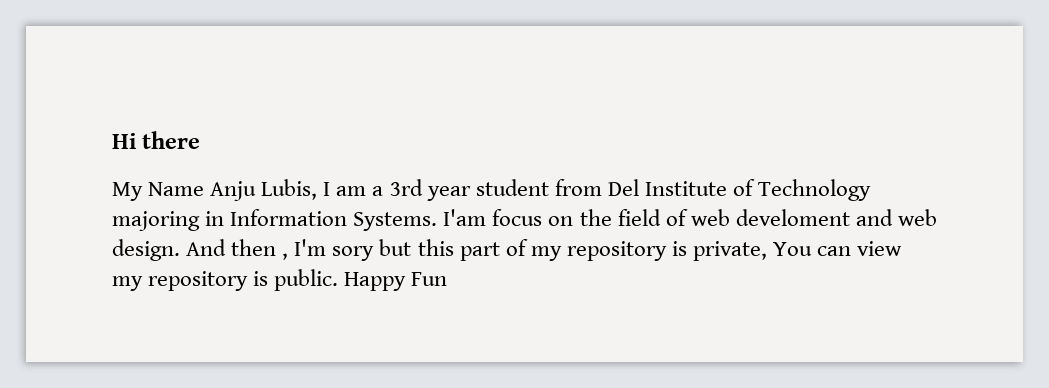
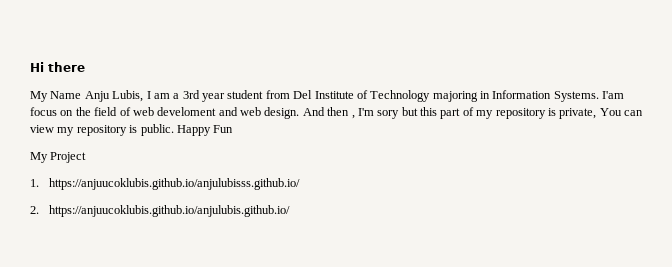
+ My Project
+ 1. https://anjuucoklubis.github.io/anjulubisss.github.io/
+ 2. https://anjuucoklubis.github.io/anjulubis.github.io/

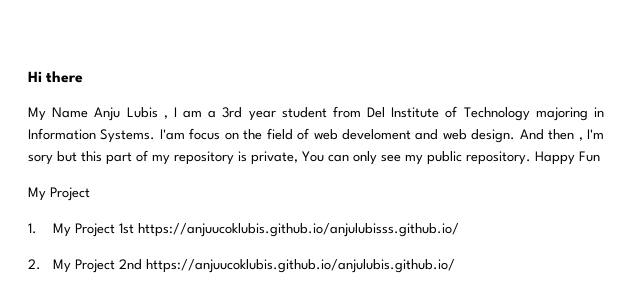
- My Name Anju Lubis, I am a 3rd year student from Del Institute of Technology majoring in Information Systems.
+ My Name Anju Lubis , I am a 3rd year student from Del Institute of Technology majoring in Information Systems.
- And then , I'm sory but this part of my repository is private, You can view my repository is public.
+ And then , I'm sory but this part of my repository is private, You can only see my public repository.
- 1. https://anjuucoklubis.github.io/anjulubisss.github.io/
+ 1. My Project 1st https://anjuucoklubis.github.io/anjulubisss.github.io/
- 2. https://anjuucoklubis.github.io/anjulubis.github.io/
+ 2. My Project 2nd https://anjuucoklubis.github.io/anjulubis.github.io/

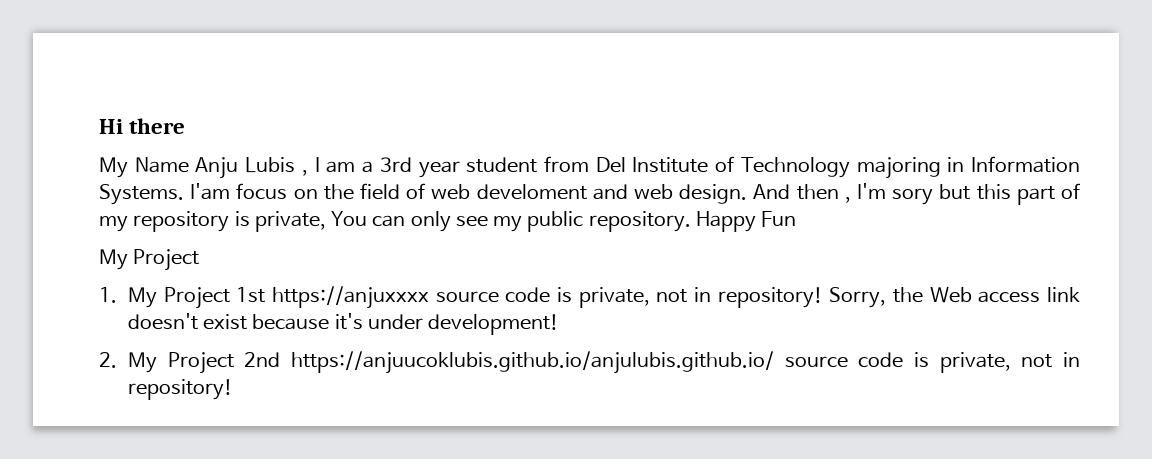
- 1. My Project 1st https://anjuucoklubis.github.io/anjulubisss.github.io/
+ 1. My Project 1st https://anjuxxxx source code is private, not in repository! Sorry, the Web access link doesn't exist because it's under development!
- 2. My Project 2nd https://anjuucoklubis.github.io/anjulubis.github.io/
+ 2. My Project 2nd https://anjuucoklubis.github.io/anjulubis.github.io/ source code is private, not in repository!

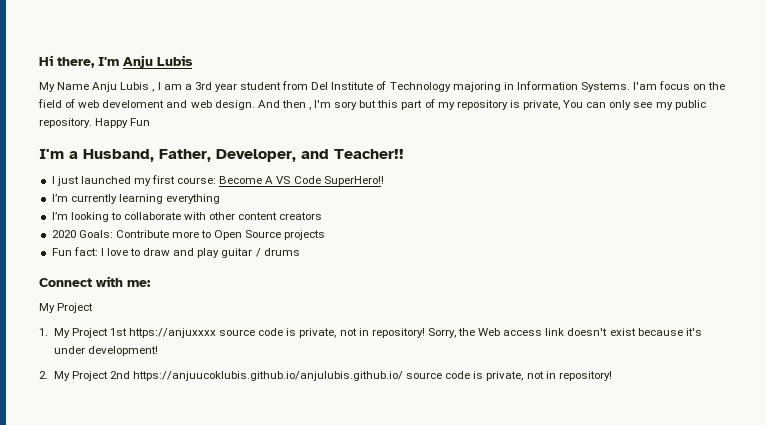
- Hi there
+ Hi there, I'm Anju Lubis
+ I'm a Husband, Father, Developer, and Teacher!!
+ I just launched my first course: Become A VS Code SuperHero!!
+ I’m currently learning everything
+ I’m looking to collaborate with other content creators
+ 2020 Goals: Contribute more to Open Source projects
+ Fun fact: I love to draw and play guitar / drums
+ Connect with me:

